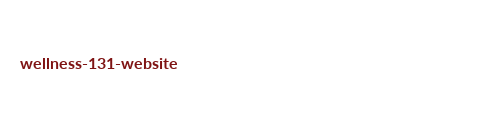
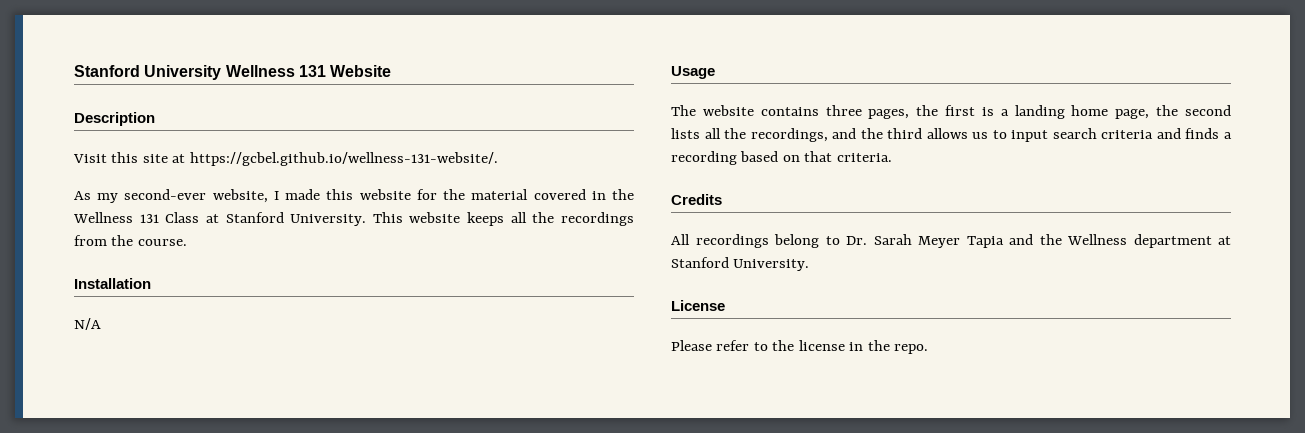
- wellness-131-website
+ Stanford University Wellness 131 Website
+ Description
+ Visit this site at https://gcbel.github.io/wellness-131-website/.
+ As my second-ever website, I made this website for the material covered in the Wellness 131 Class at Stanford University. This website keeps all the recordings from the course.
+ Installation
+ N/A
+ Usage
+ The website contains three pages, the first is a landing home page, the second lists all the recordings, and the third allows us to input search criteria and finds a recording based on that criteria.
+ Credits
+ All recordings belong to Dr. Sarah Meyer Tapia and the Wellness department at Stanford University.
+ License
+ Please refer to the license in the repo.

